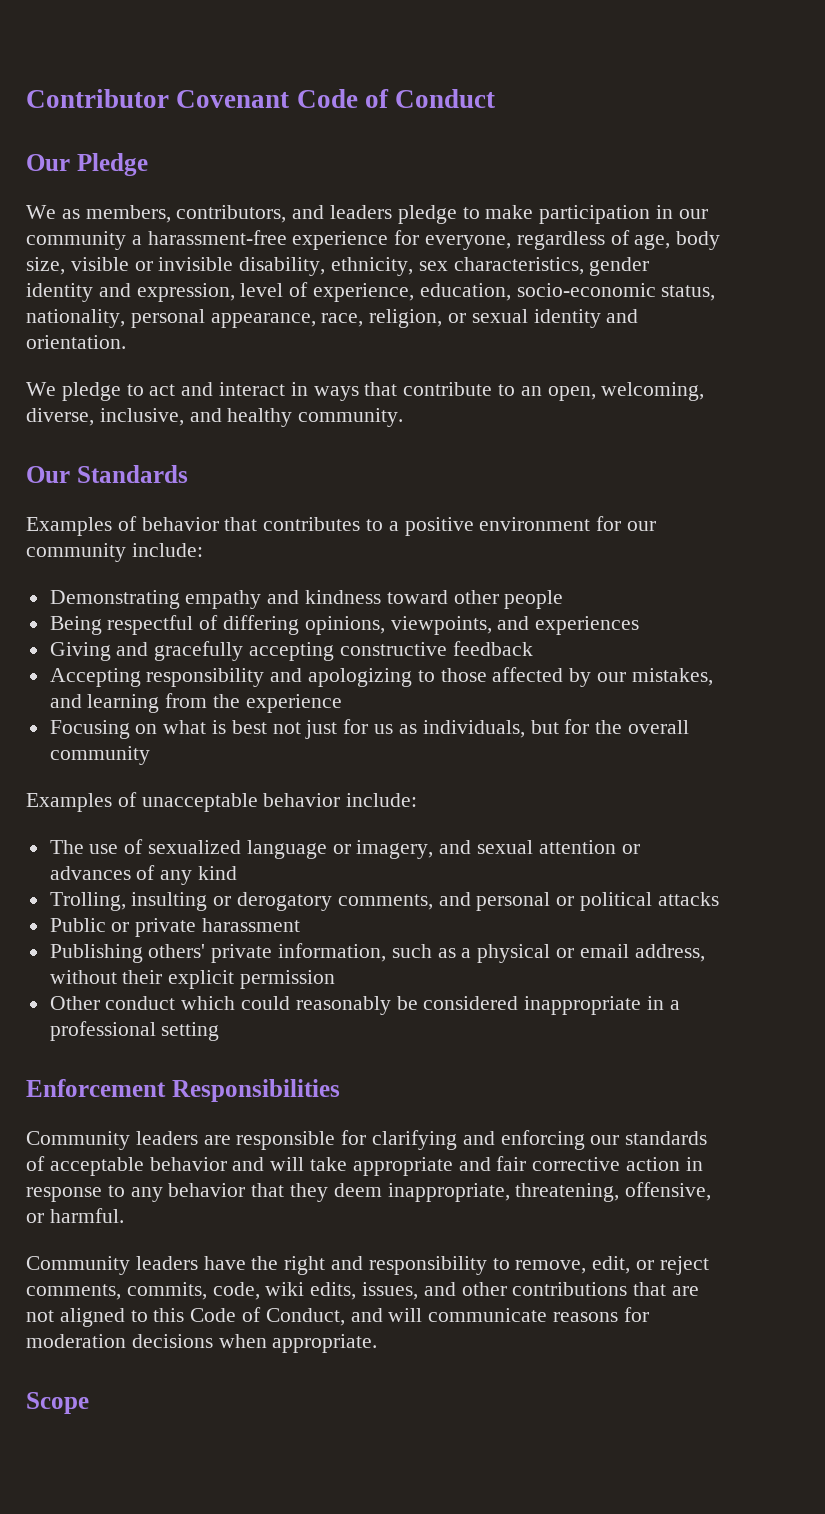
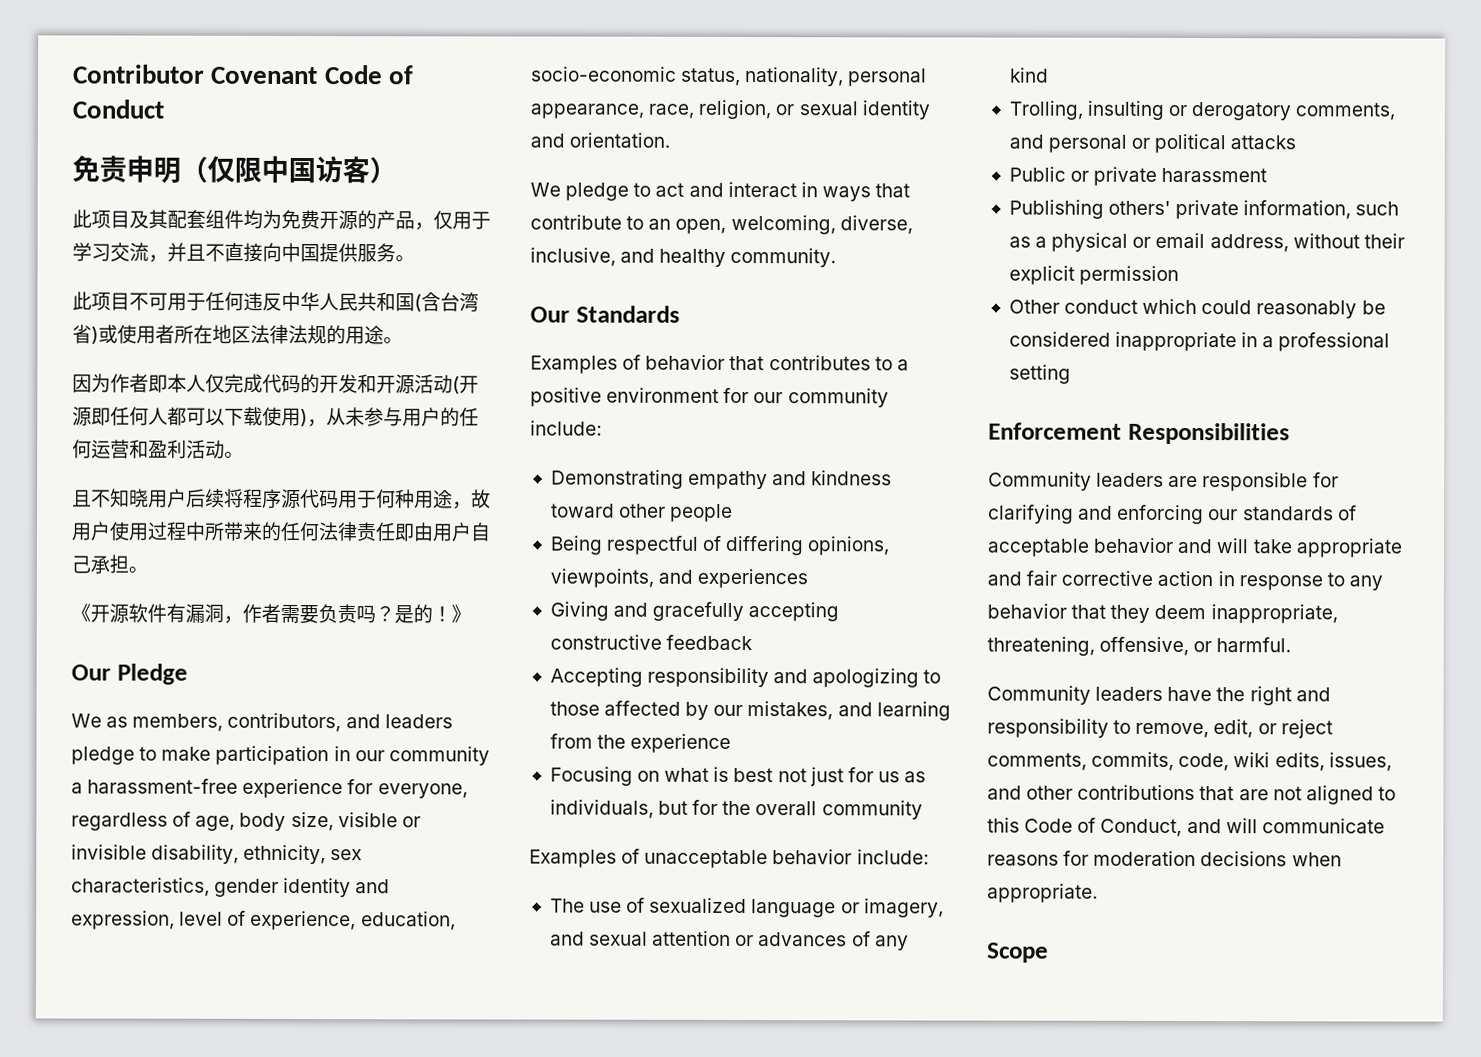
+ 免责申明（仅限中国访客）
+ 此项目及其配套组件均为免费开源的产品，仅用于学习交流，并且不直接向中国提供服务。
+ 此项目不可用于任何违反中华人民共和国(含台湾省)或使用者所在地区法律法规的用途。
+ 因为作者即本人仅完成代码的开发和开源活动(开源即任何人都可以下载使用)，从未参与用户的任何运营和盈利活动。
+ 且不知晓用户后续将程序源代码用于何种用途，故用户使用过程中所带来的任何法律责任即由用户自己承担。
+ 《开源软件有漏洞，作者需要负责吗？是的！》

